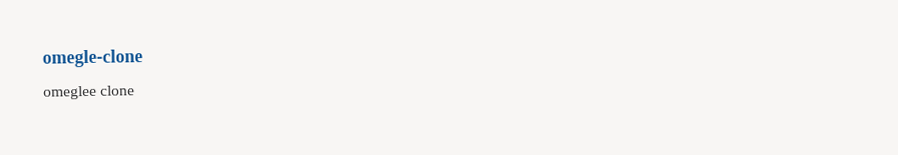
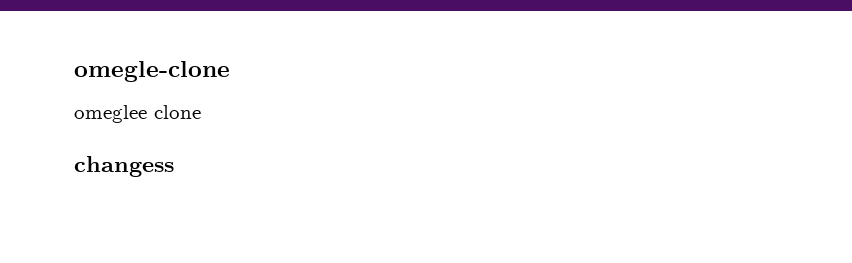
+ changess

